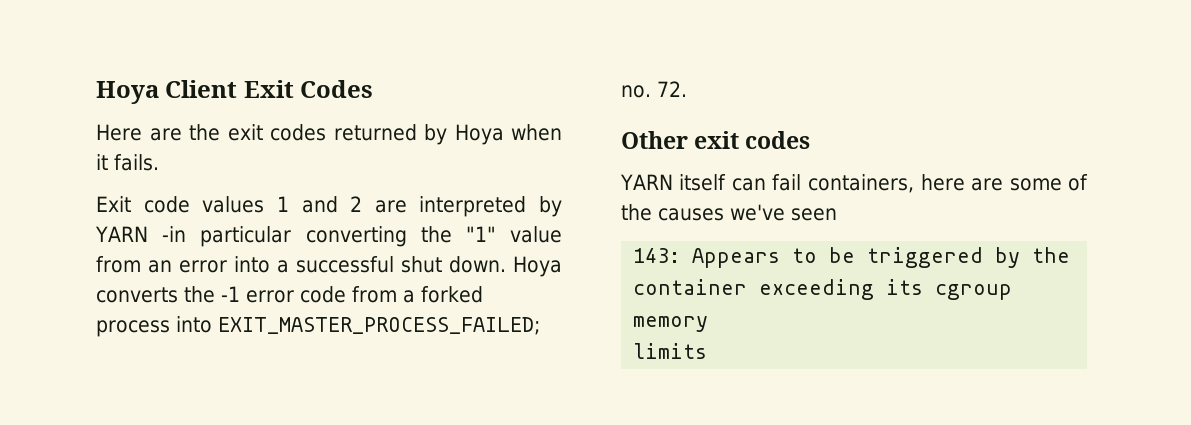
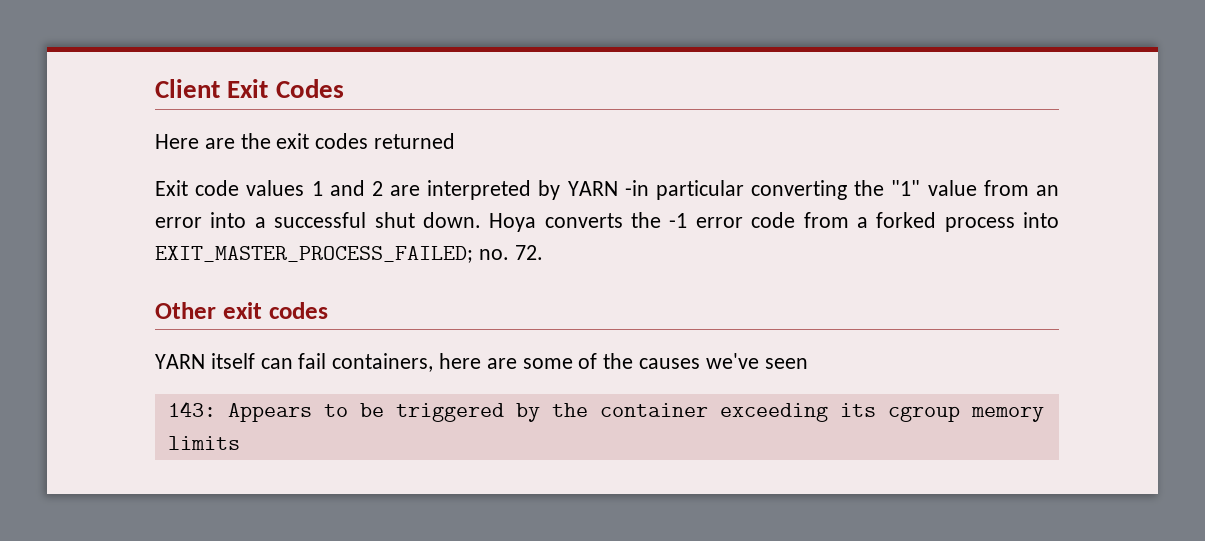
- Hoya Client Exit Codes
+ Client Exit Codes
- Here are the exit codes returned by Hoya when it fails.
+ Here are the exit codes returned

